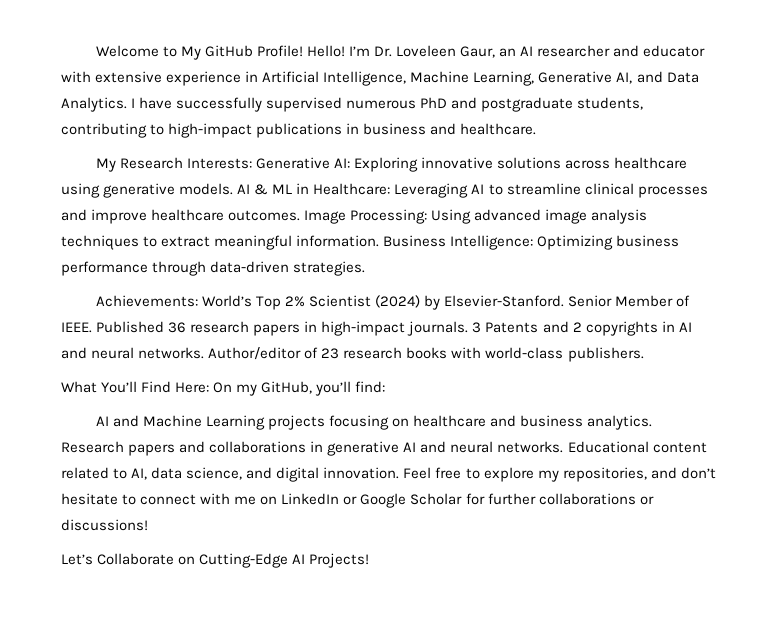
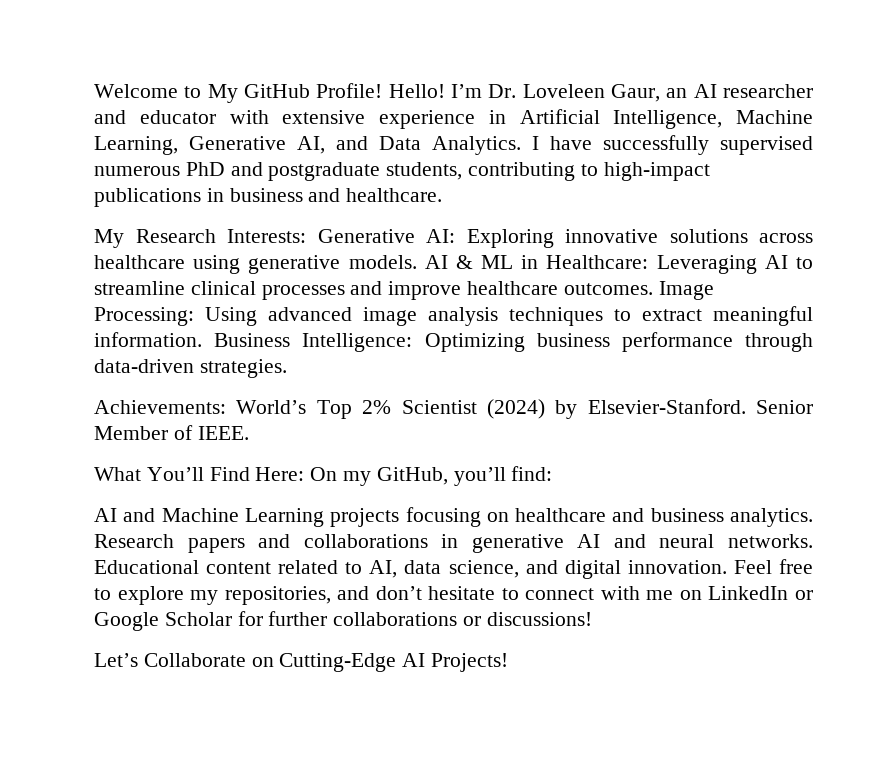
- Published 36 research papers in high-impact journals. 3 Patents and 2 copyrights in AI and neural networks. Author/editor of 23 research books with world-class publishers.

